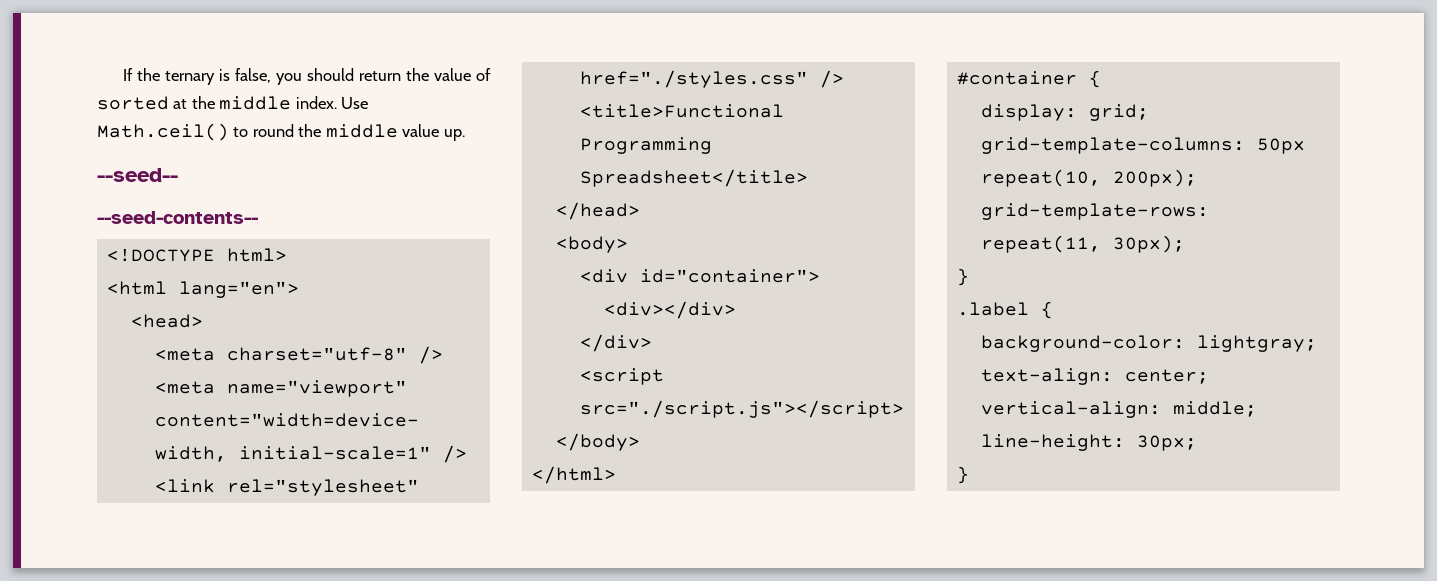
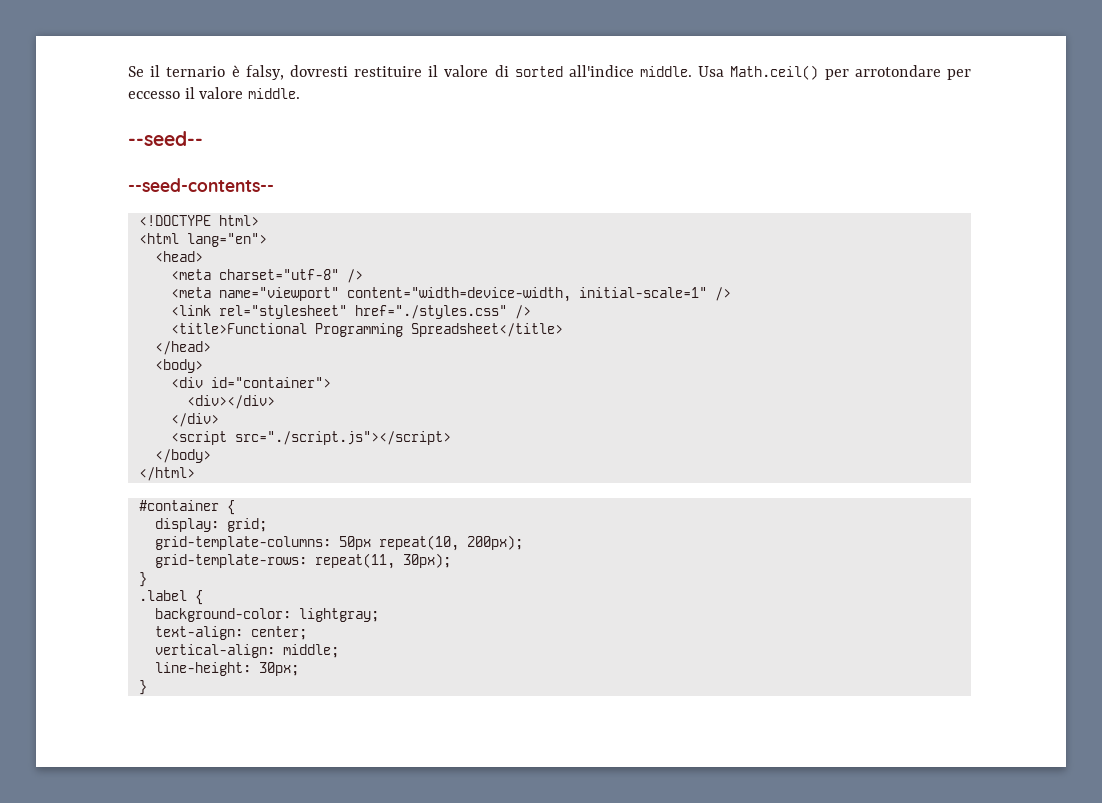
- If the ternary is false, you should return the value of sorted at the middle index. Use Math.ceil() to round the middle value up.
+ Se il ternario è falsy, dovresti restituire il valore di sorted all'indice middle. Usa Math.ceil() per arrotondare per eccesso il valore middle.

